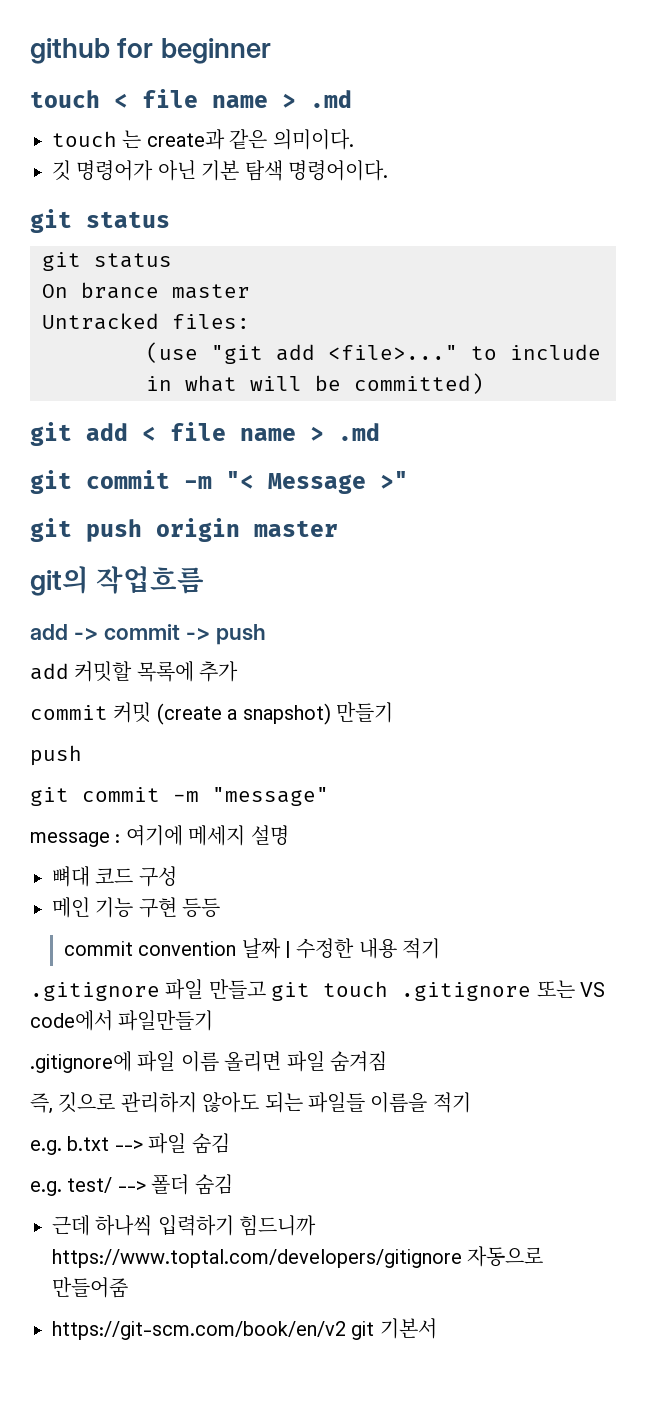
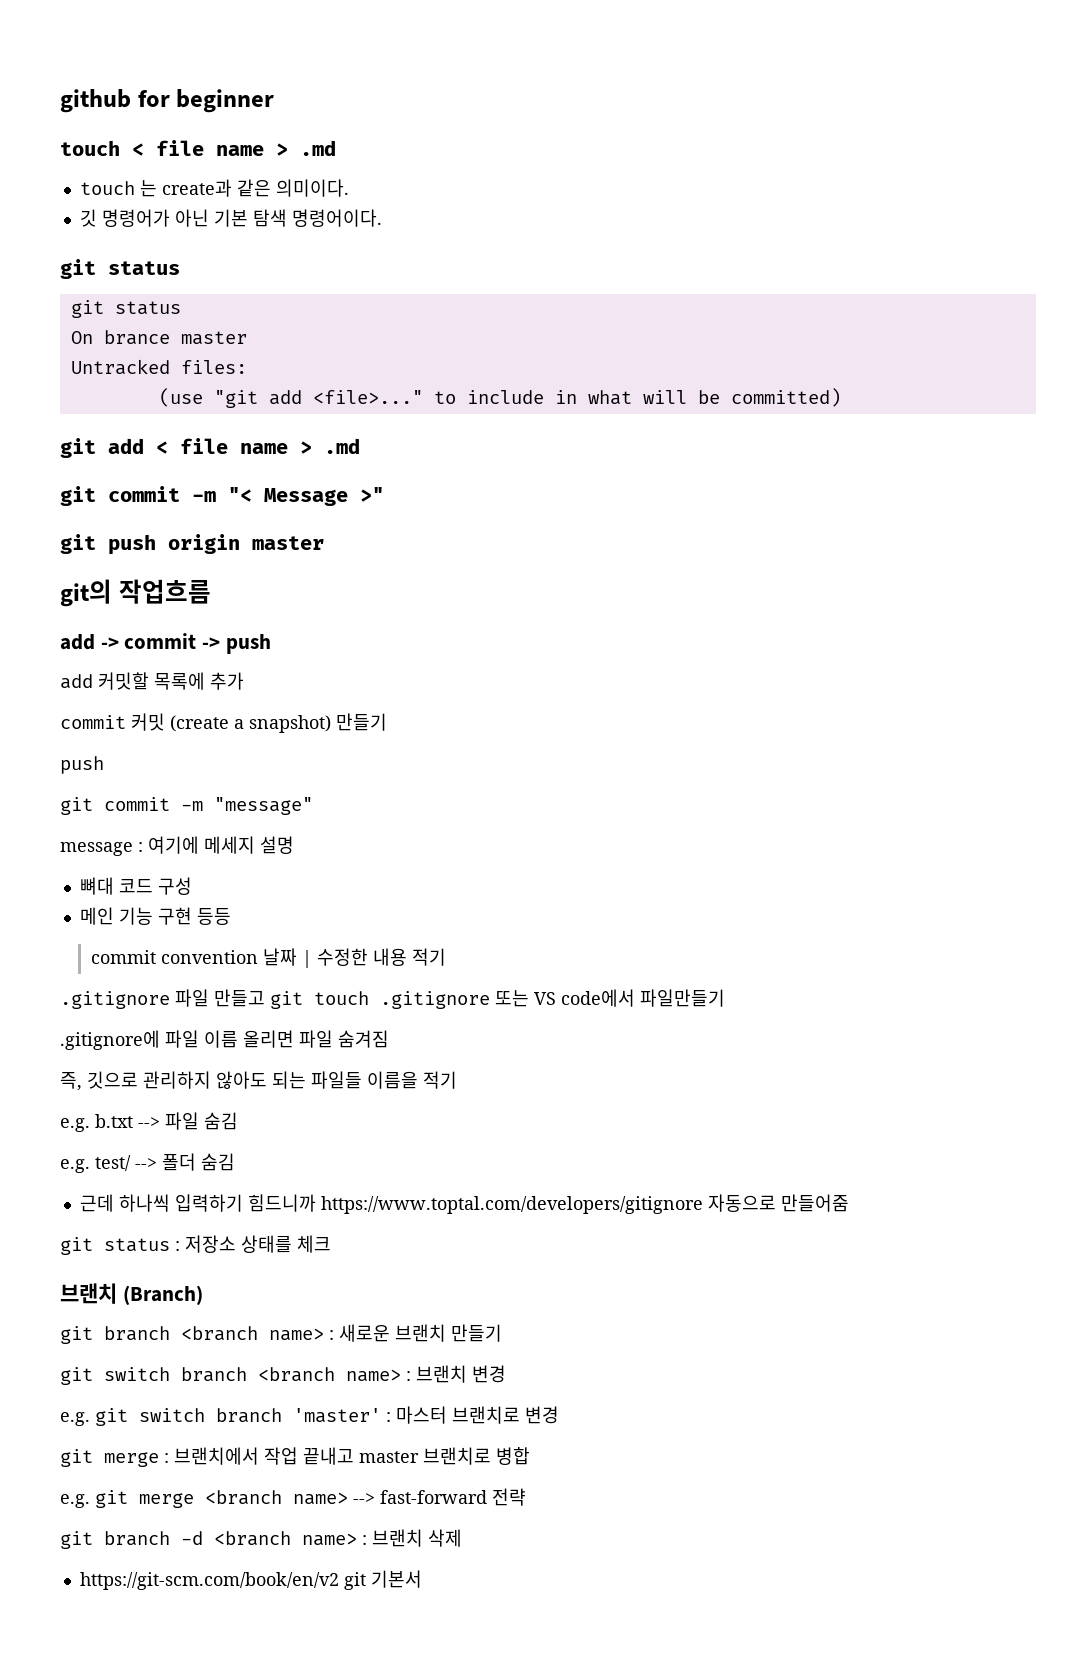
+ git status : 저장소 상태를 체크
+ 브랜치 (Branch)
+ git branch <branch name> : 새로운 브랜치 만들기
+ git switch branch <branch name> : 브랜치 변경
+ e.g. git switch branch 'master' : 마스터 브랜치로 변경
+ git merge : 브랜치에서 작업 끝내고 master 브랜치로 병합
+ e.g. git merge <branch name> --> fast-forward 전략
+ git branch -d <branch name> : 브랜치 삭제

